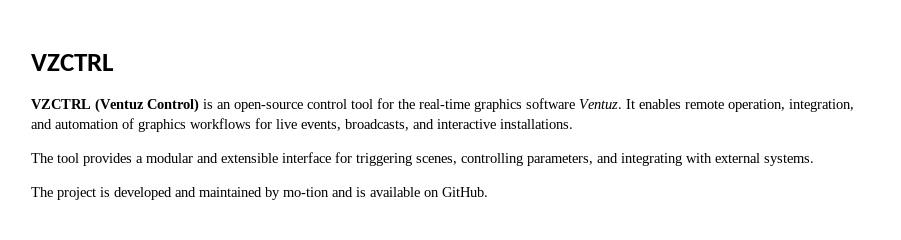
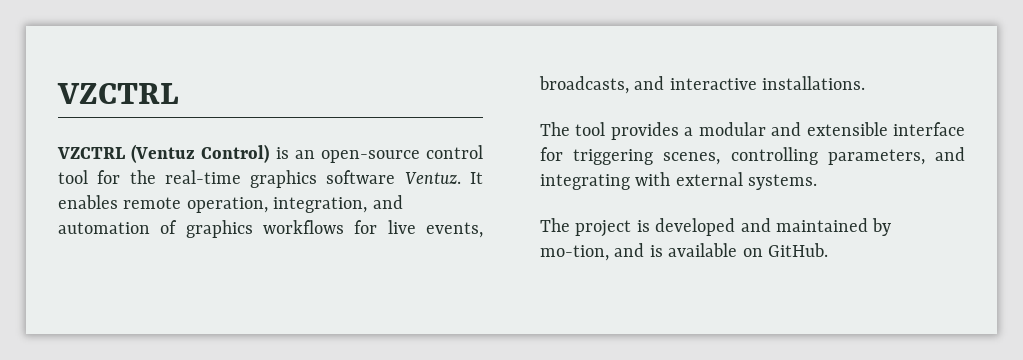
- The project is developed and maintained by mo-tion and is available on GitHub.
+ The project is developed and maintained by mo-tion, and is available on GitHub.

